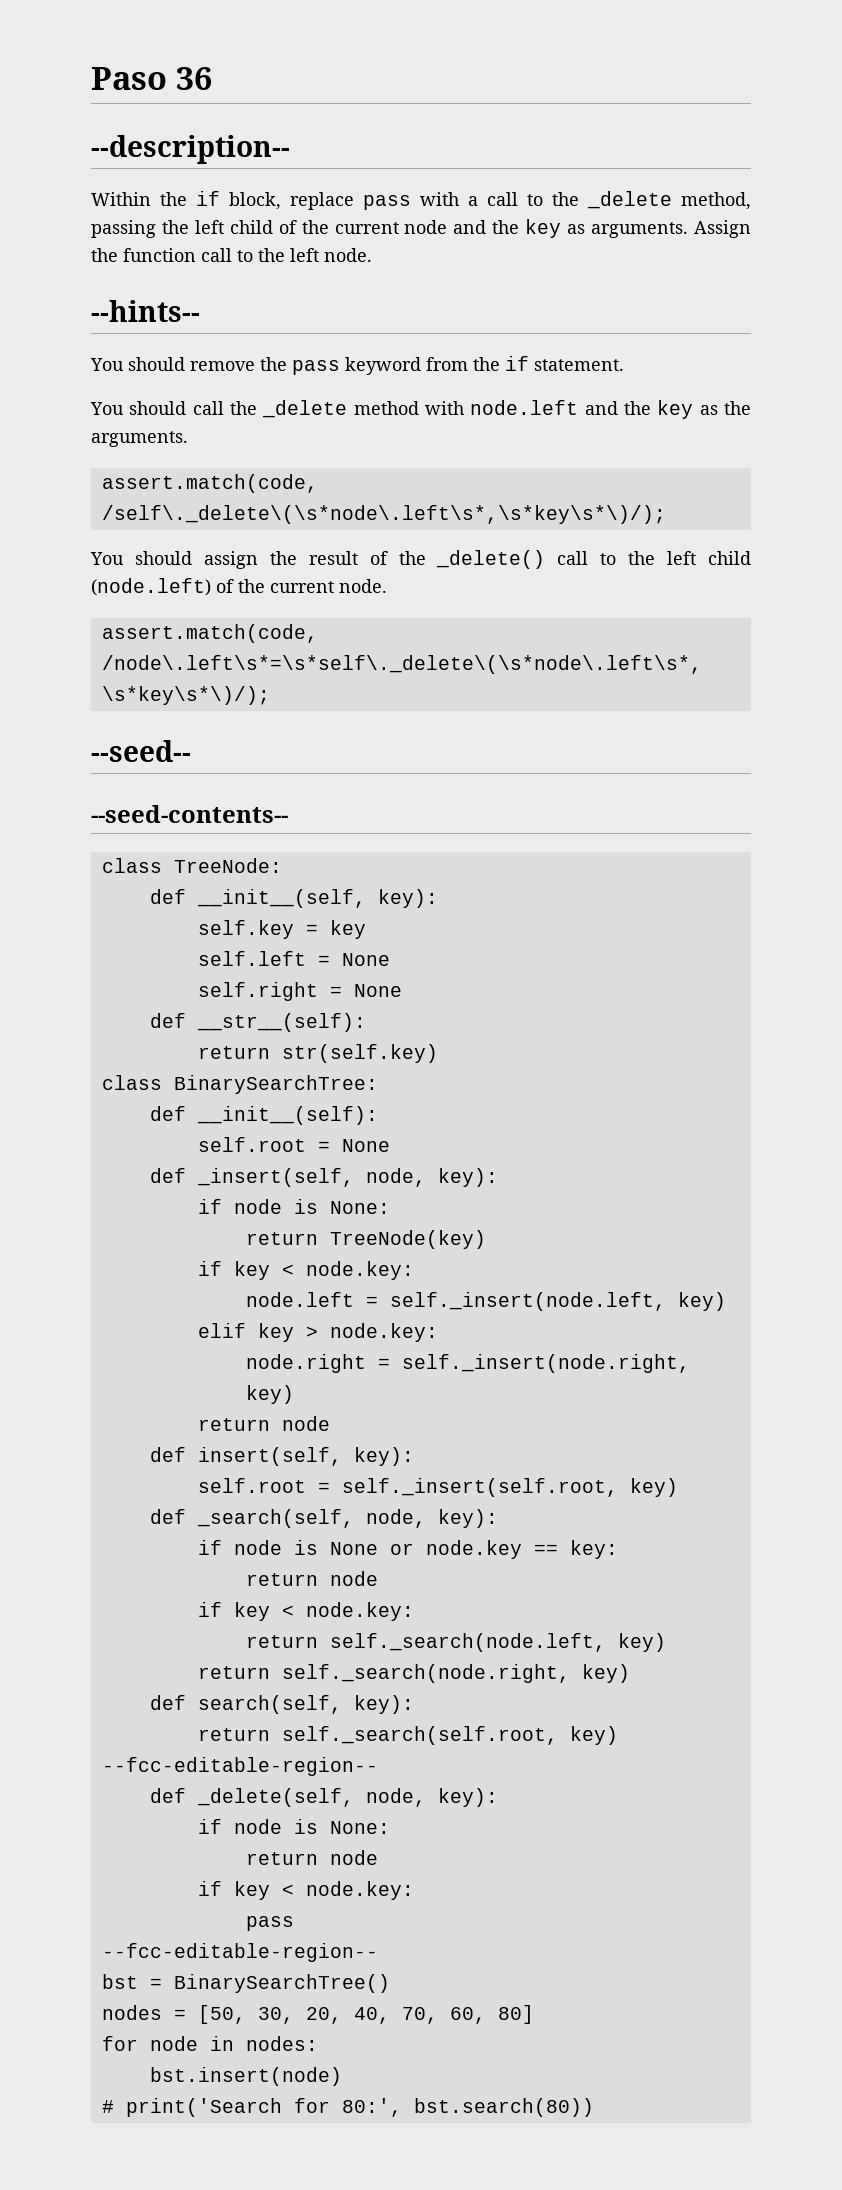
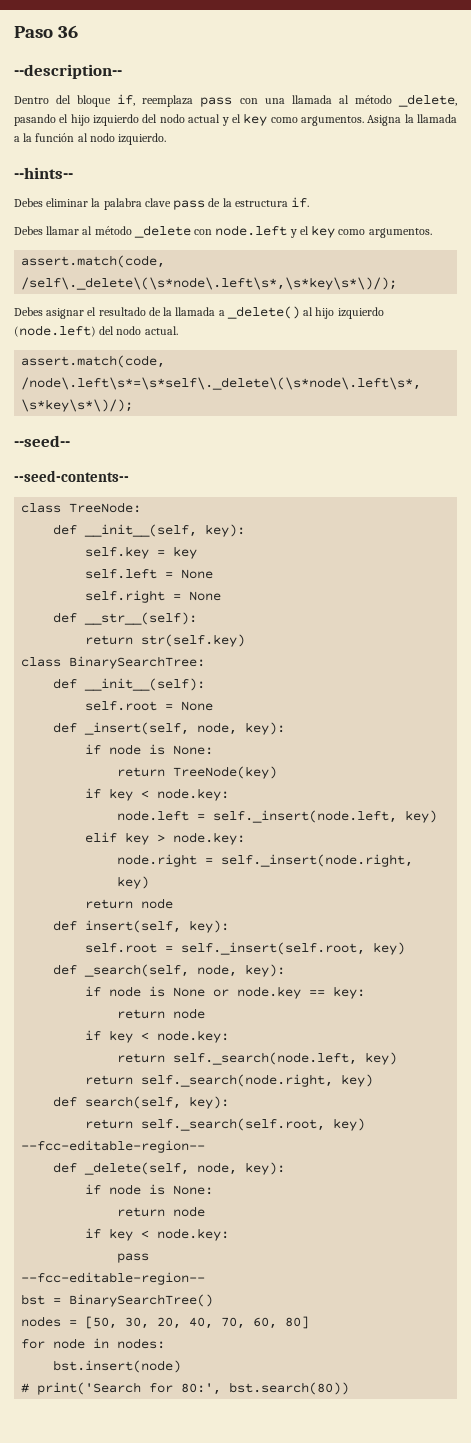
- Within the if block, replace pass with a call to the _delete method, passing the left child of the current node and the key as arguments. Assign the function call to the left node.
+ Dentro del bloque if, reemplaza pass con una llamada al método _delete, pasando el hijo izquierdo del nodo actual y el key como argumentos. Asigna la llamada a la función al nodo izquierdo.
  --hints--
- You should remove the pass keyword from the if statement.
- You should call the _delete method with node.left and the key as the arguments.
+ Debes eliminar la palabra clave pass de la estructura if.
+ Debes llamar al método _delete con node.left y el key como argumentos.
  assert.match(code, /self\._delete\(\s*node\.left\s*,\s*key\s*\)/);
- You should assign the result of the _delete() call to the left child (node.left) of the current node.
+ Debes asignar el resultado de la llamada a _delete() al hijo izquierdo (node.left) del nodo actual.

